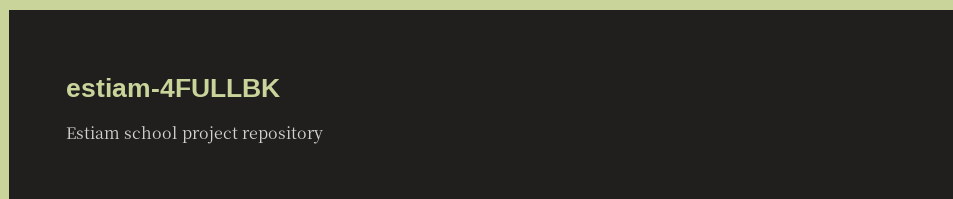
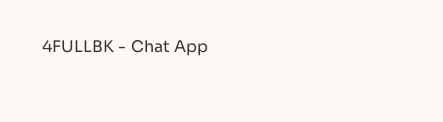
- estiam-4FULLBK
- Estiam school project repository
+ 4FULLBK - Chat App

